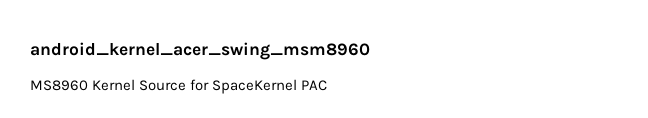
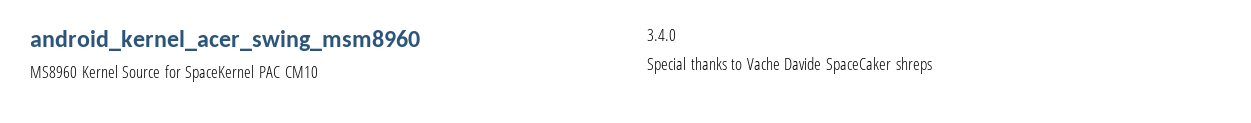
- MS8960 Kernel Source for SpaceKernel PAC
+ MS8960 Kernel Source for SpaceKernel PAC CM10
+ 3.4.0
+ Special thanks to Vache Davide SpaceCaker shreps

